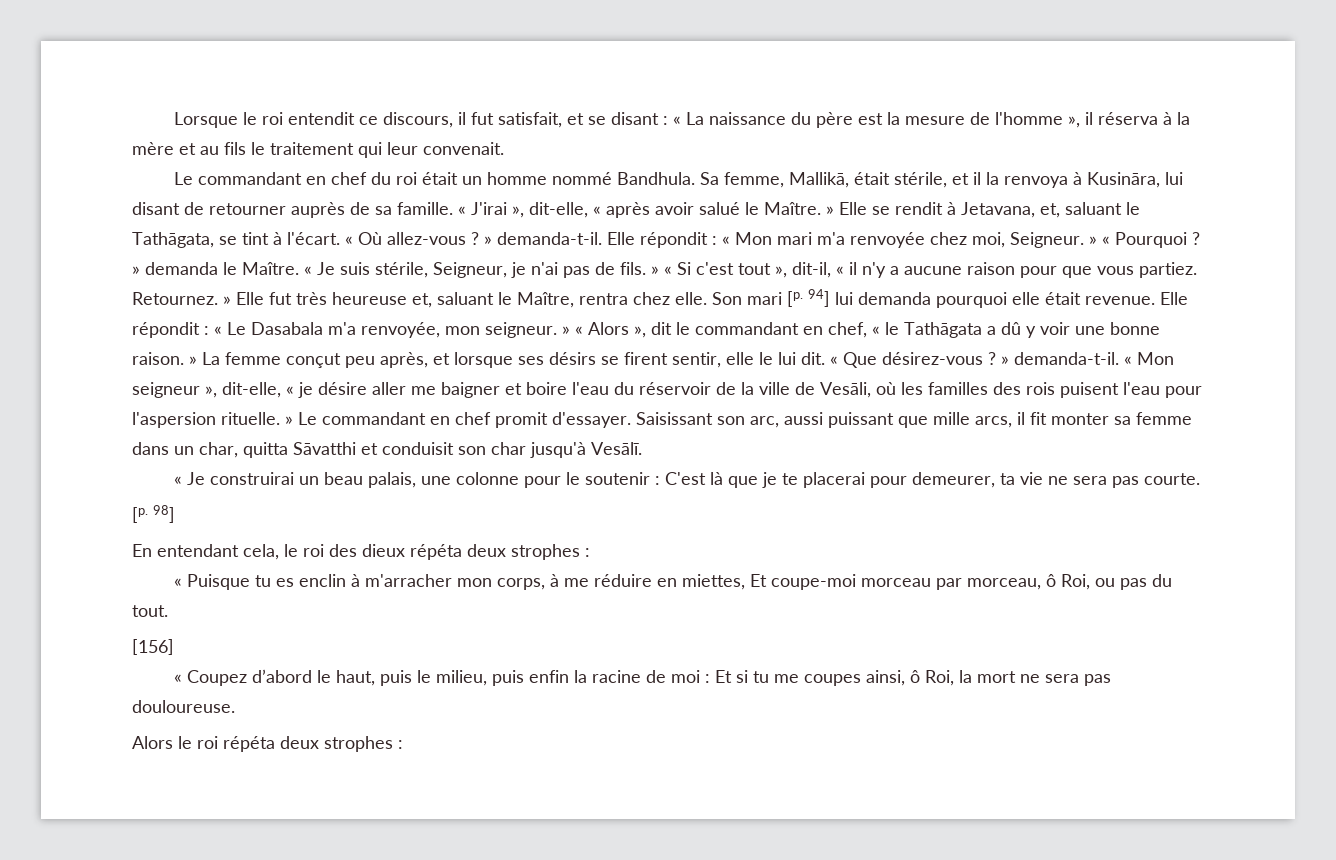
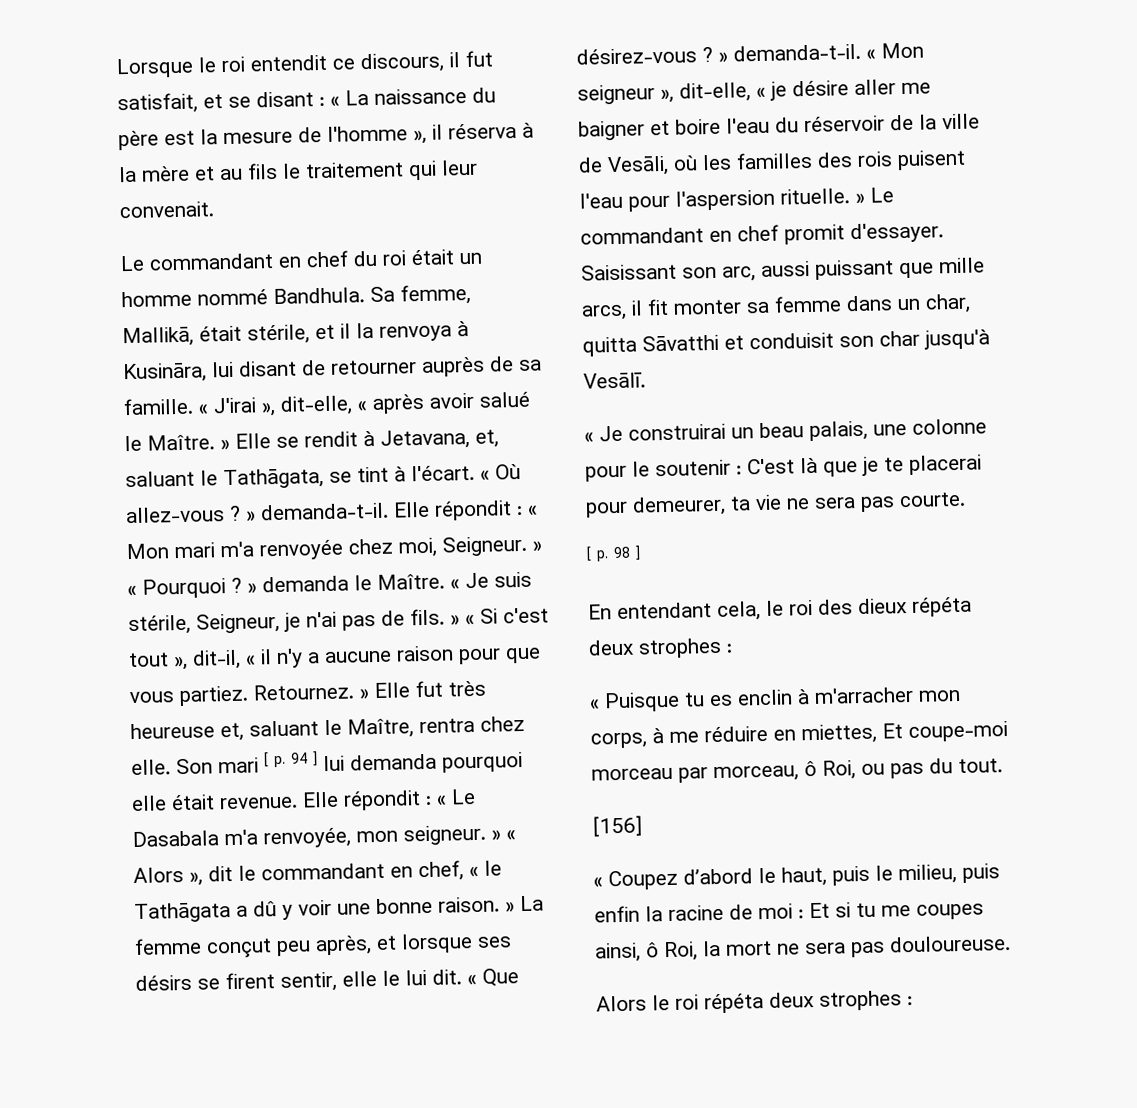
- Son mari [p. 94] lui demanda pourquoi elle était revenue.
+ Son mari [ p. 94 ] lui demanda pourquoi elle était revenue.
- [p. 98]
+ [ p. 98 ]

